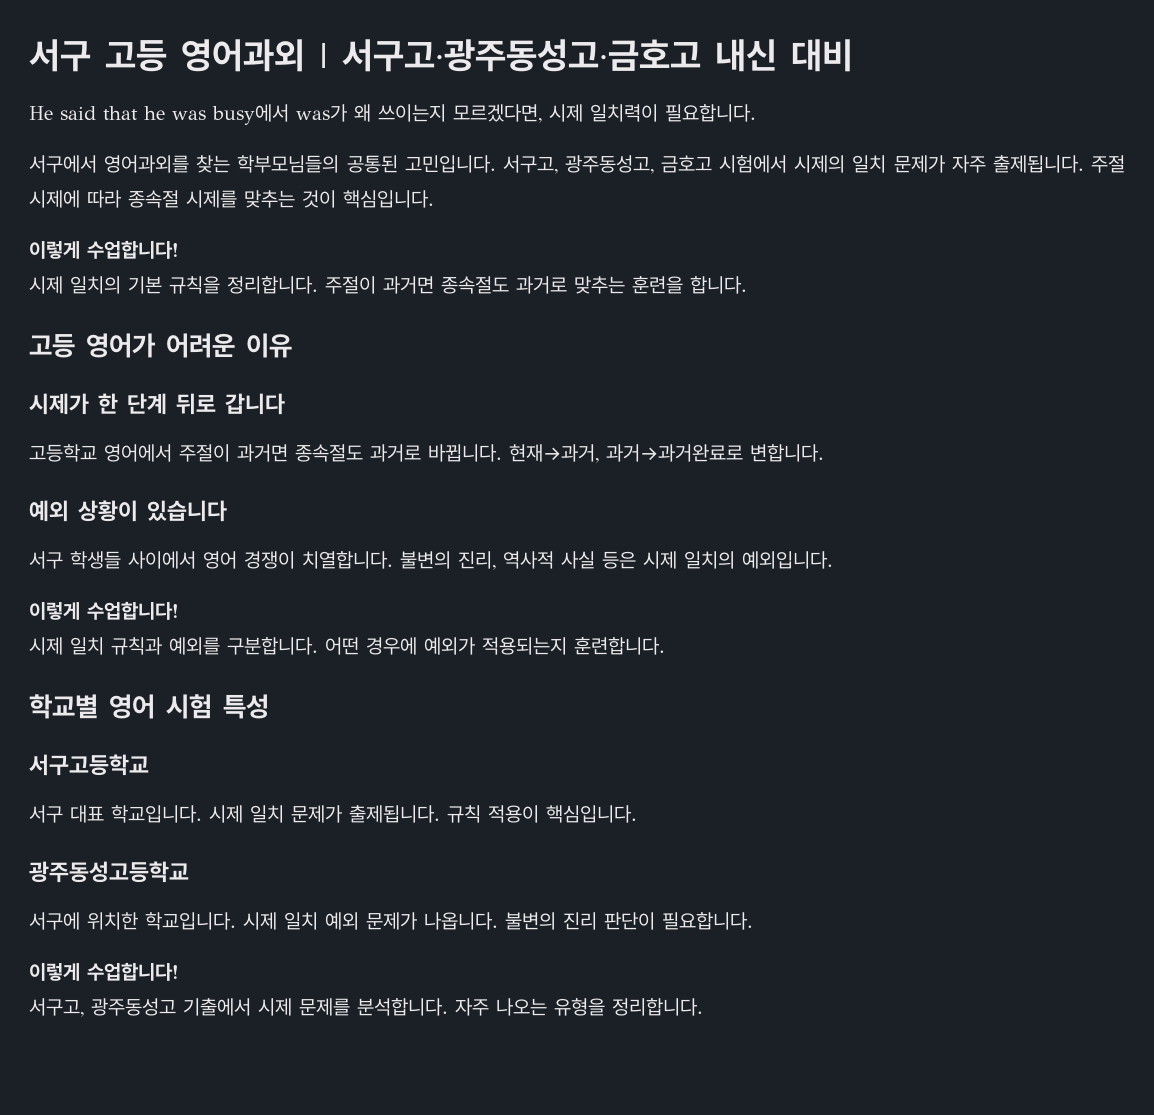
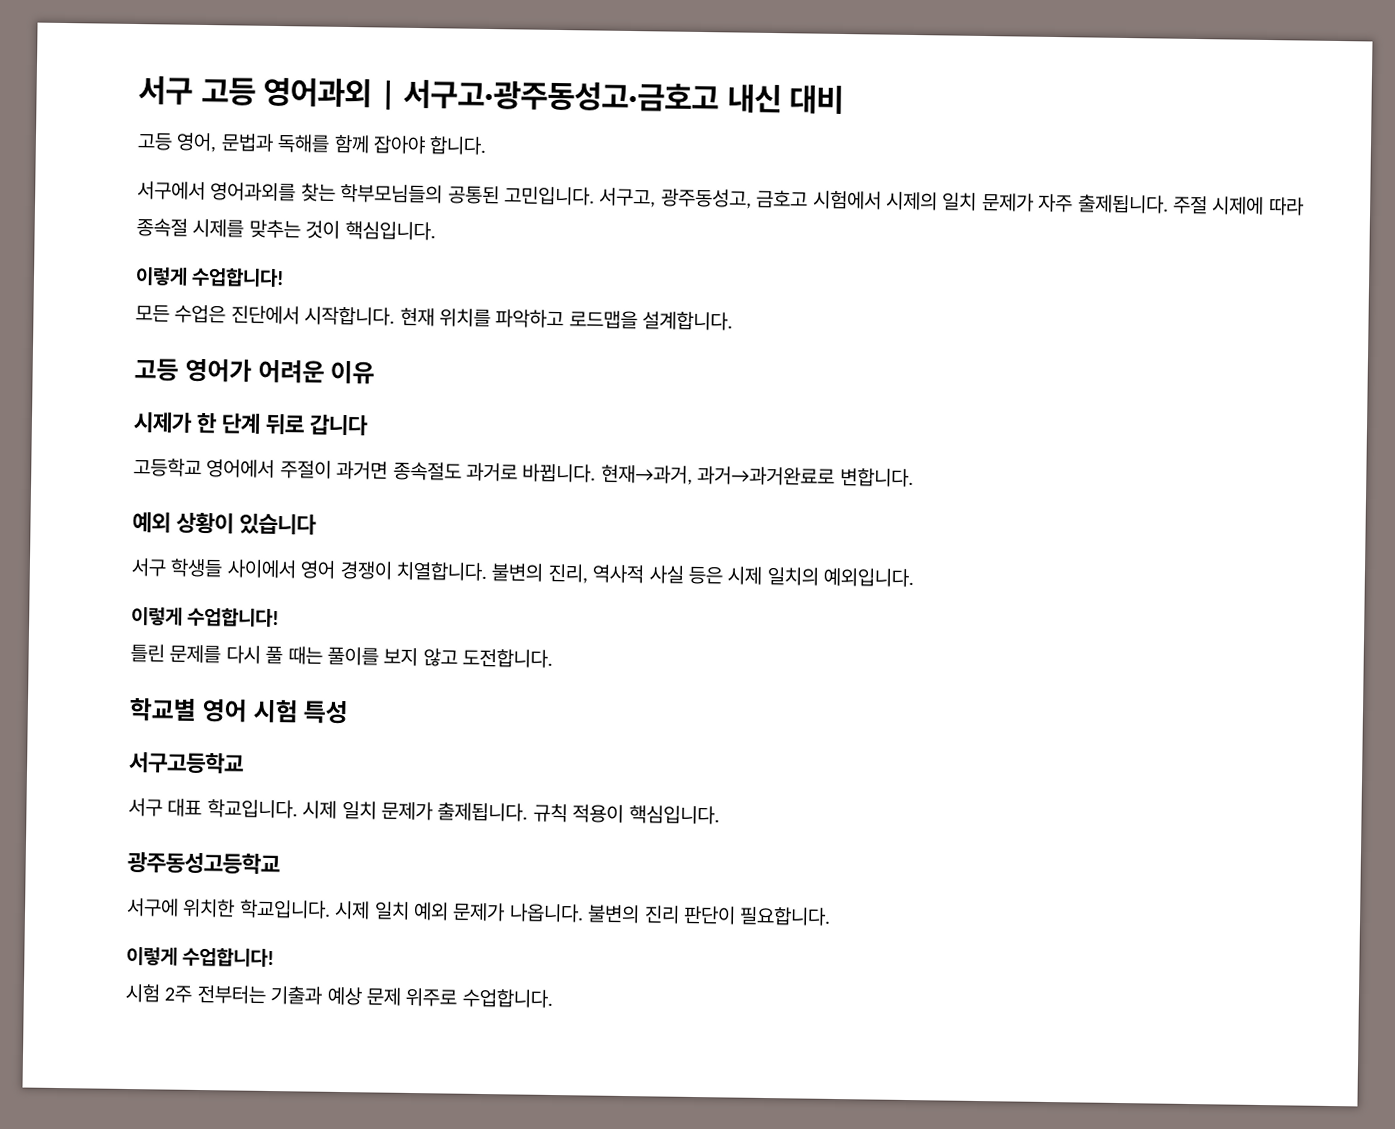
- He said that he was busy에서 was가 왜 쓰이는지 모르겠다면, 시제 일치력이 필요합니다.
+ 고등 영어, 문법과 독해를 함께 잡아야 합니다.
- 시제 일치의 기본 규칙을 정리합니다. 주절이 과거면 종속절도 과거로 맞추는 훈련을 합니다.
+ 모든 수업은 진단에서 시작합니다. 현재 위치를 파악하고 로드맵을 설계합니다.
- 시제 일치 규칙과 예외를 구분합니다. 어떤 경우에 예외가 적용되는지 훈련합니다.
+ 틀린 문제를 다시 풀 때는 풀이를 보지 않고 도전합니다.
- 서구고, 광주동성고 기출에서 시제 문제를 분석합니다. 자주 나오는 유형을 정리합니다.
+ 시험 2주 전부터는 기출과 예상 문제 위주로 수업합니다.

